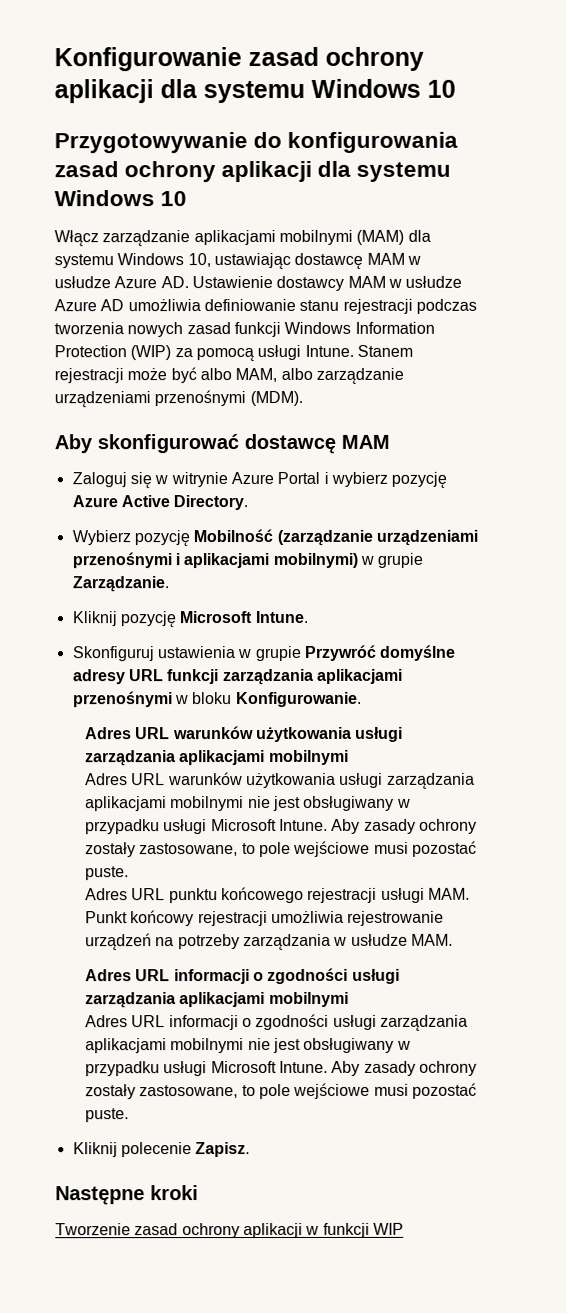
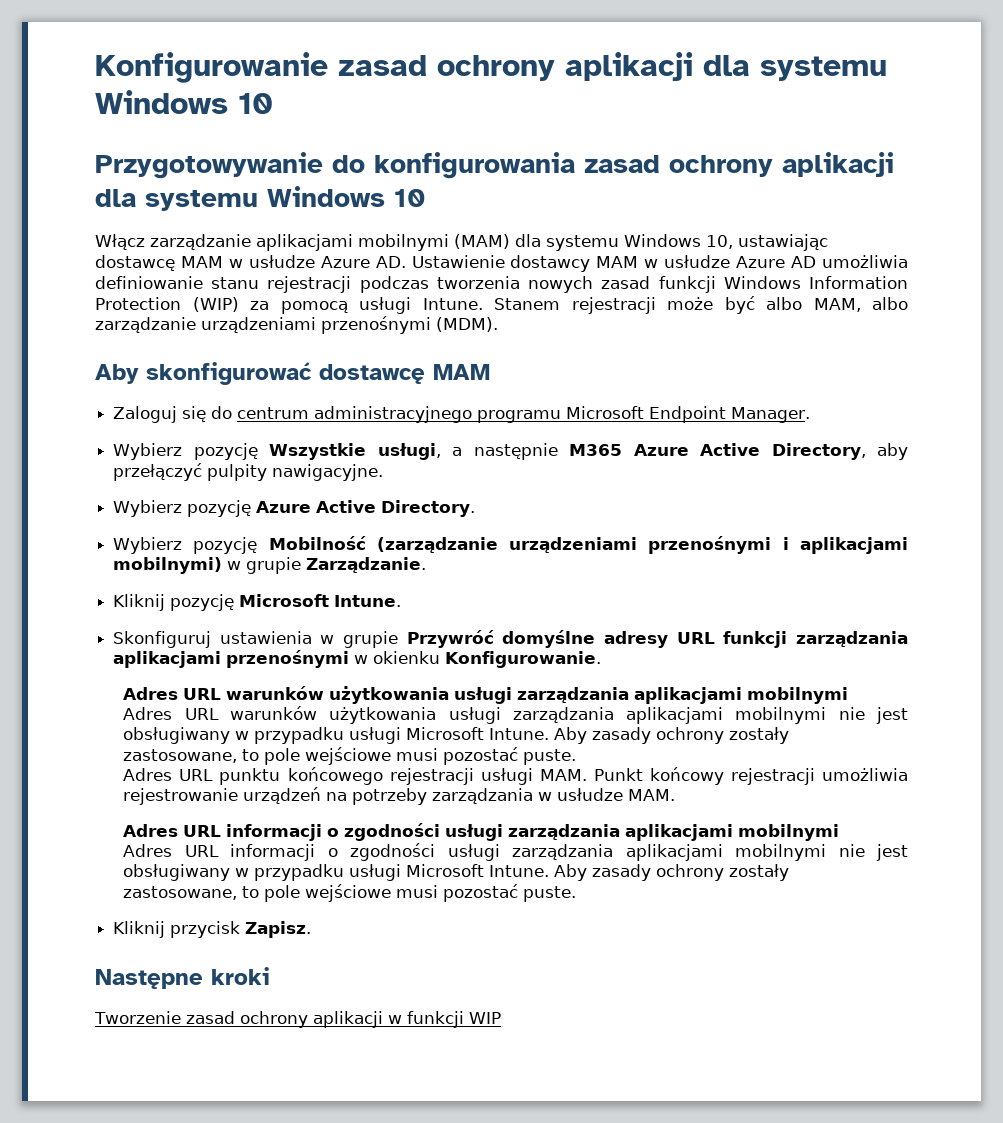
- Zaloguj się w witrynie Azure Portal i wybierz pozycję Azure Active Directory.
+ Zaloguj się do centrum administracyjnego programu Microsoft Endpoint Manager.
+ Wybierz pozycję Wszystkie usługi, a następnie M365 Azure Active Directory, aby przełączyć pulpity nawigacyjne.
+ Wybierz pozycję Azure Active Directory.
- Skonfiguruj ustawienia w grupie Przywróć domyślne adresy URL funkcji zarządzania aplikacjami przenośnymi w bloku Konfigurowanie.
+ Skonfiguruj ustawienia w grupie Przywróć domyślne adresy URL funkcji zarządzania aplikacjami przenośnymi w okienku Konfigurowanie.
- Kliknij polecenie Zapisz.
+ Kliknij przycisk Zapisz.

